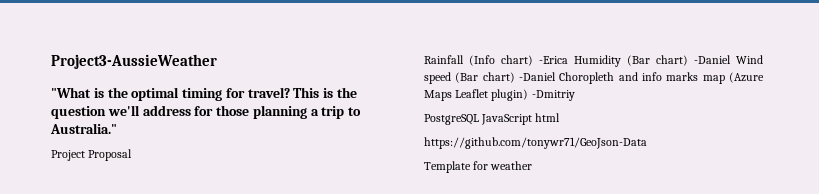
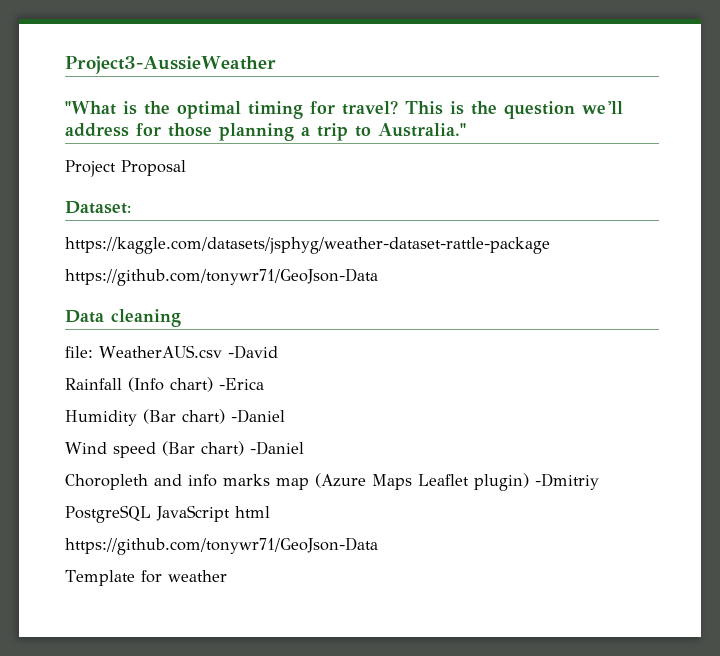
+ Dataset:
+ https://kaggle.com/datasets/jsphyg/weather-dataset-rattle-package
+ https://github.com/tonywr71/GeoJson-Data
+ Data cleaning
+ file: WeatherAUS.csv -David
- Rainfall (Info chart) -Erica Humidity (Bar chart) -Daniel Wind speed (Bar chart) -Daniel Choropleth and info marks map (Azure Maps Leaflet plugin) -Dmitriy
+ Rainfall (Info chart) -Erica
+ Humidity (Bar chart) -Daniel
+ Wind speed (Bar chart) -Daniel
+ Choropleth and info marks map (Azure Maps Leaflet plugin) -Dmitriy

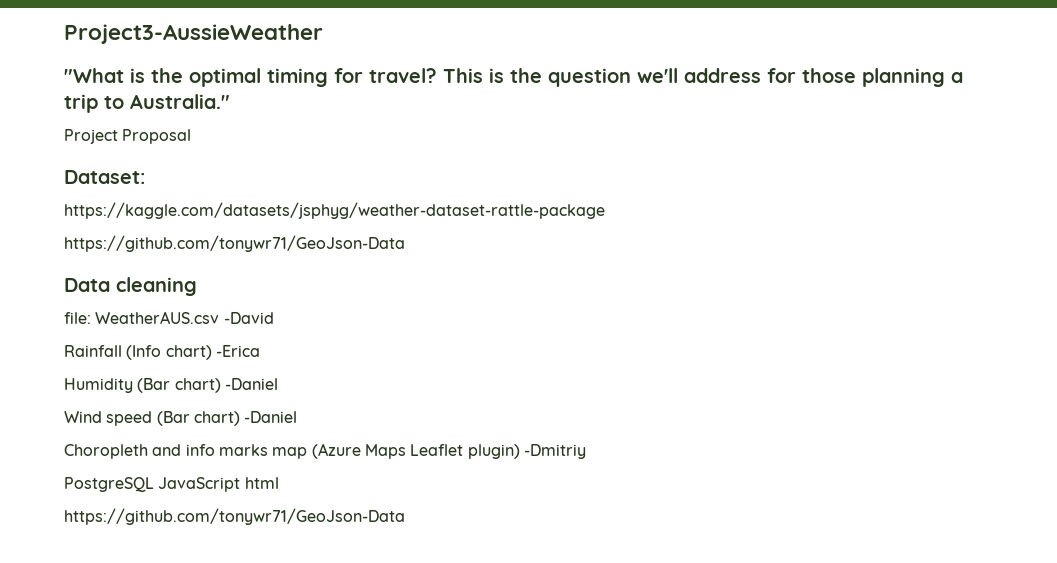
- Template for weather

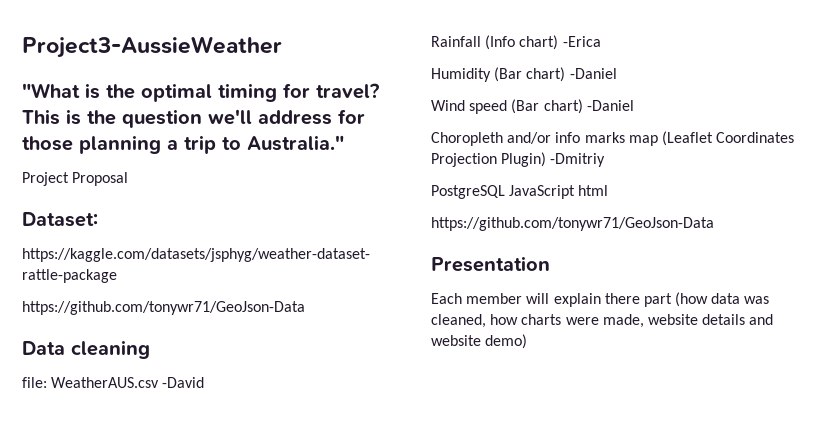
- Choropleth and info marks map (Azure Maps Leaflet plugin) -Dmitriy
+ Choropleth and/or info marks map (Leaflet Coordinates Projection Plugin) -Dmitriy
+ Presentation
+ Each member will explain there part (how data was cleaned, how charts were made, website details and website demo)

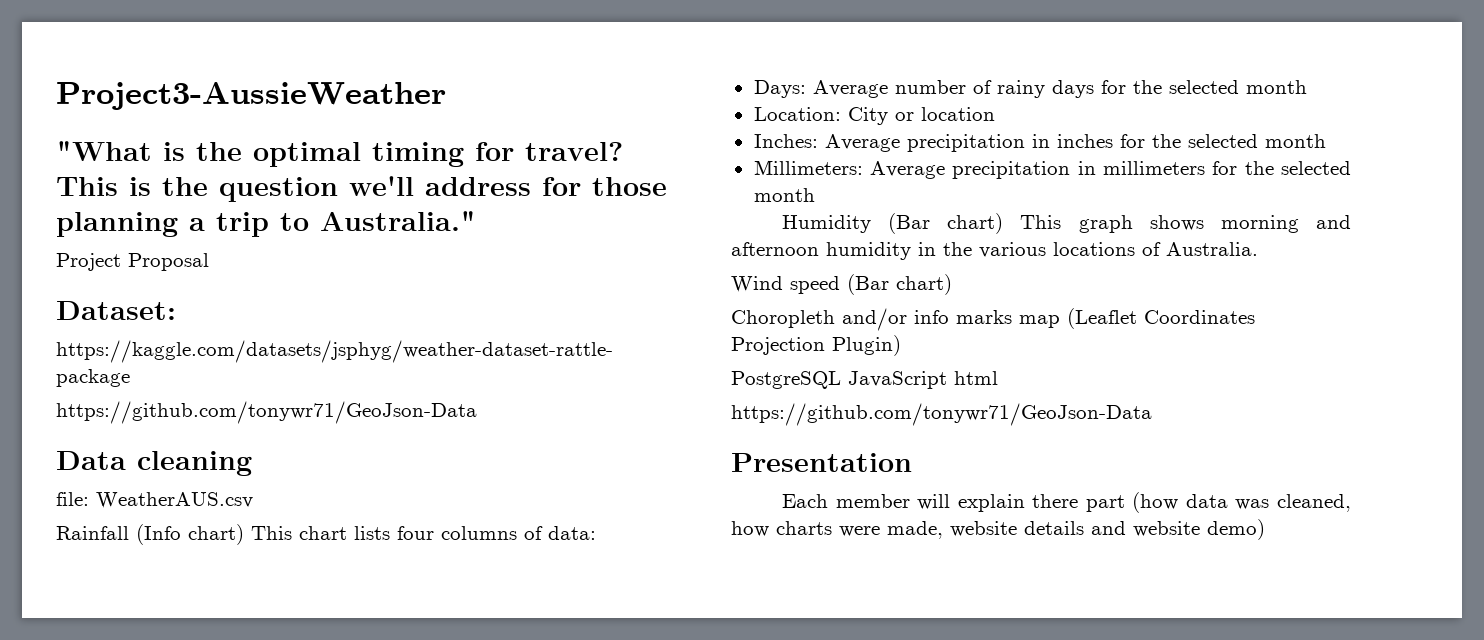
- file: WeatherAUS.csv -David
+ file: WeatherAUS.csv
- Rainfall (Info chart) -Erica
- Humidity (Bar chart) -Daniel
+ Rainfall (Info chart) This chart lists four columns of data:
+ Days: Average number of rainy days for the selected month
+ Location: City or location
+ Inches: Average precipitation in inches for the selected month
+ Millimeters: Average precipitation in millimeters for the selected month
+ Humidity (Bar chart) This graph shows morning and afternoon humidity in the various locations of Australia.
- Wind speed (Bar chart) -Daniel
+ Wind speed (Bar chart)
- Choropleth and/or info marks map (Leaflet Coordinates Projection Plugin) -Dmitriy
+ Choropleth and/or info marks map (Leaflet Coordinates Projection Plugin)

